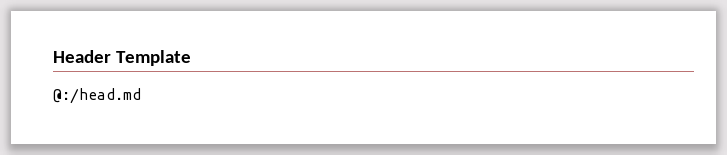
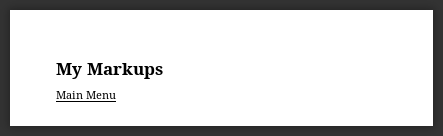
- Header Template
- @:/head.md
+ My Markups
+ Main Menu

